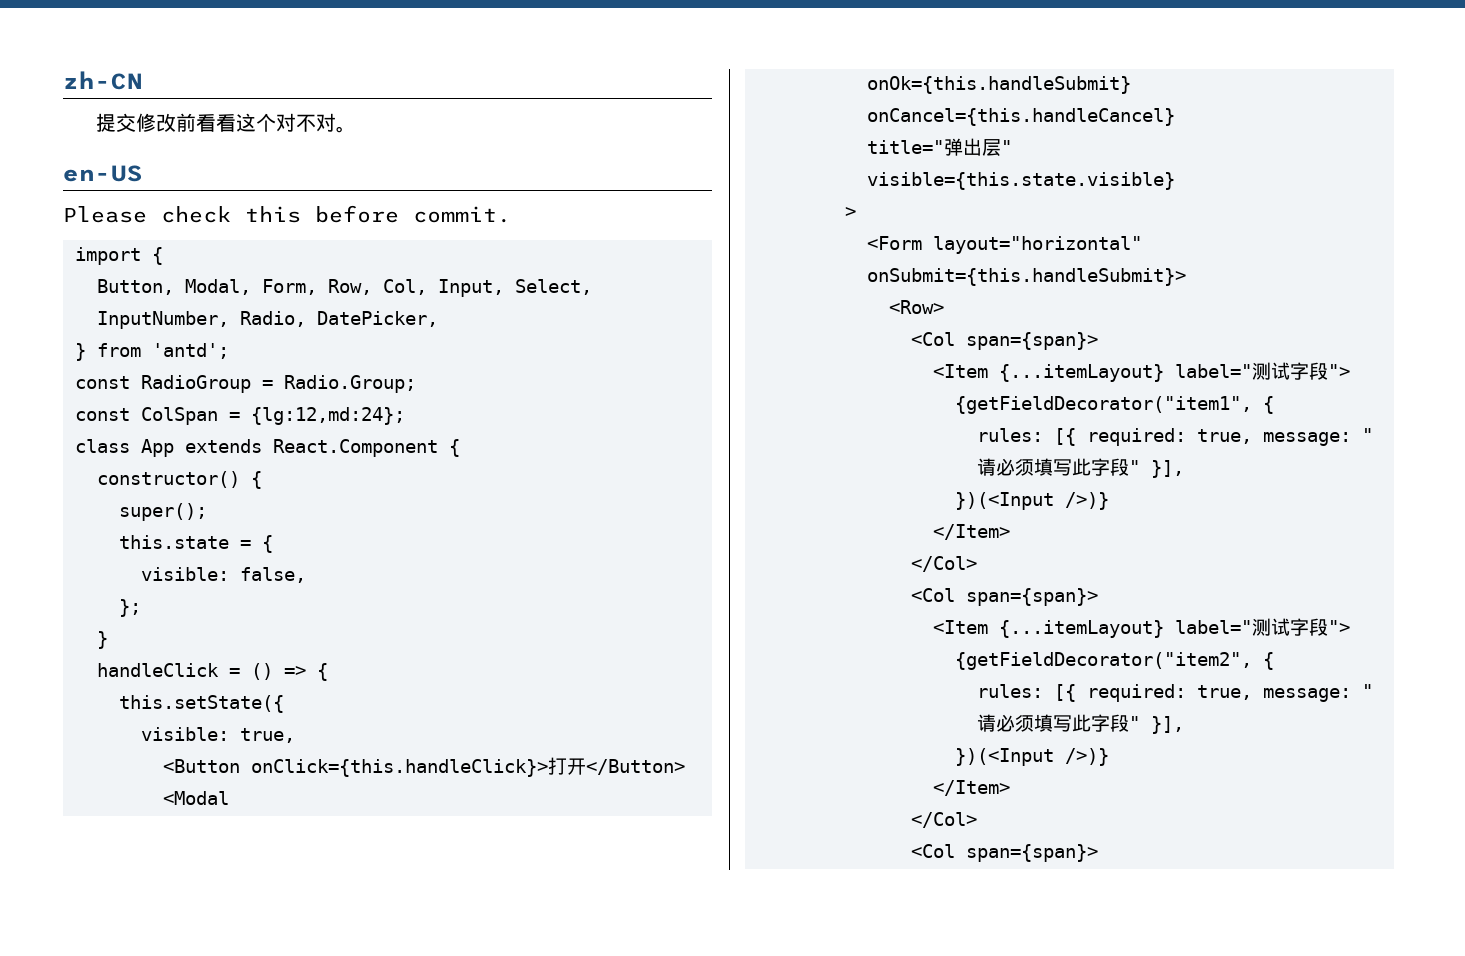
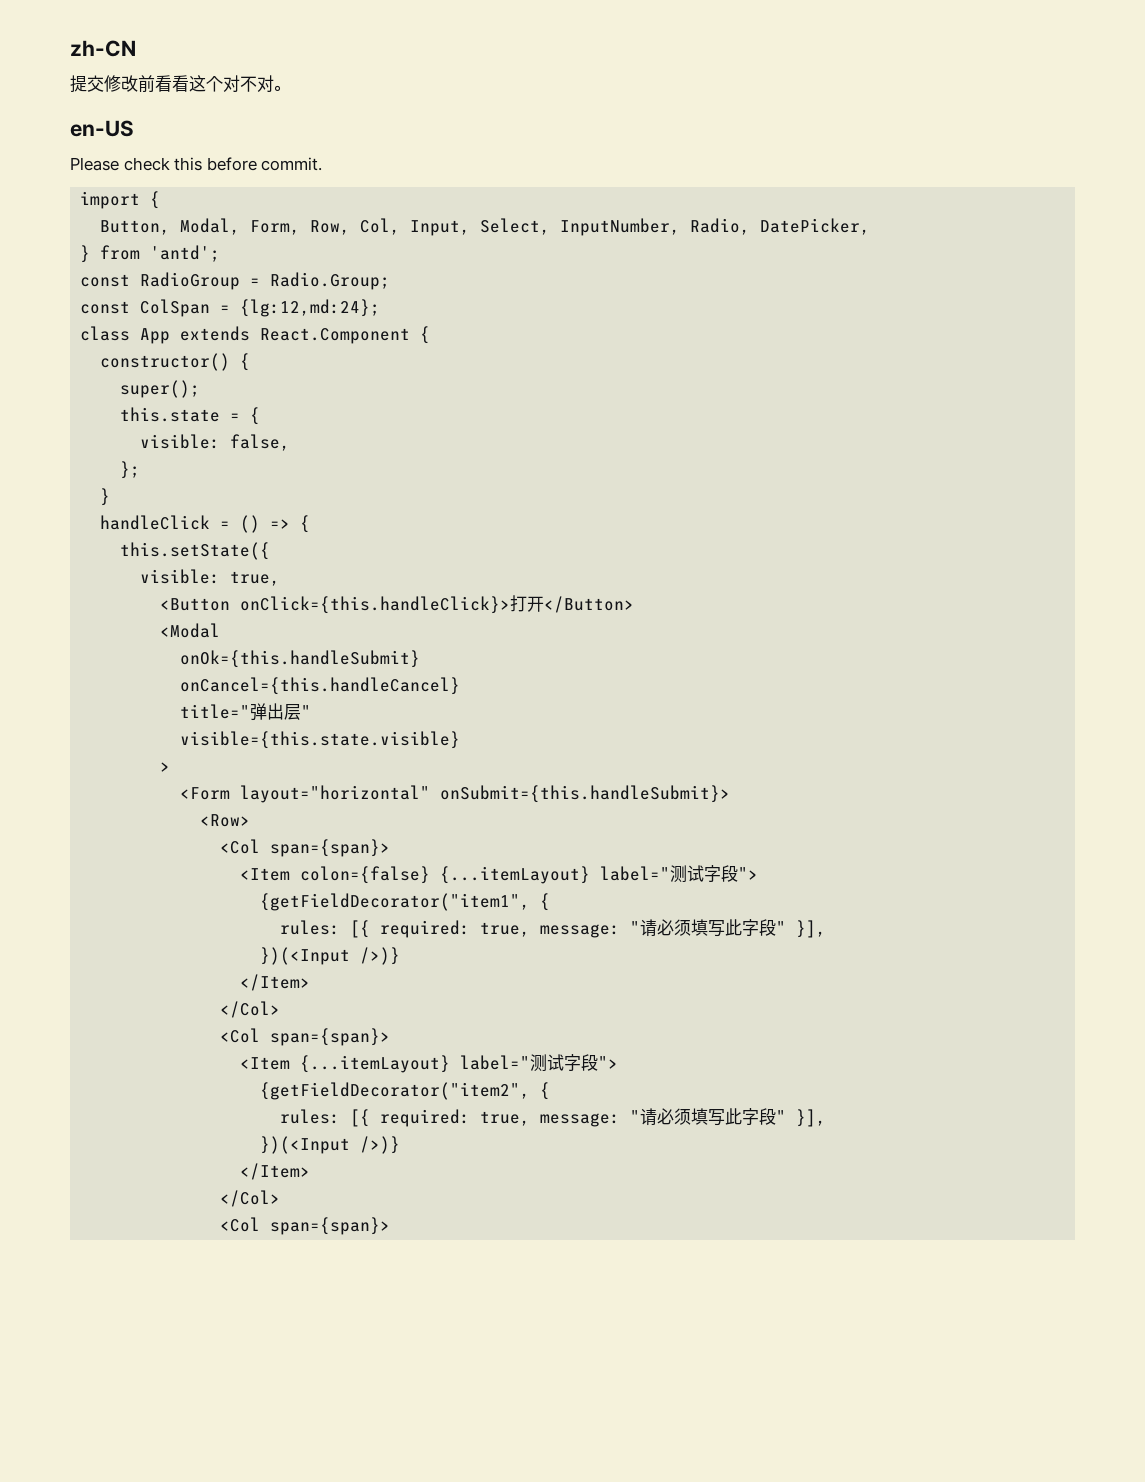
  <Row>
  <Col span={span}>
- <Item {...itemLayout} label="测试字段">
+ <Item colon={false} {...itemLayout} label="测试字段">

